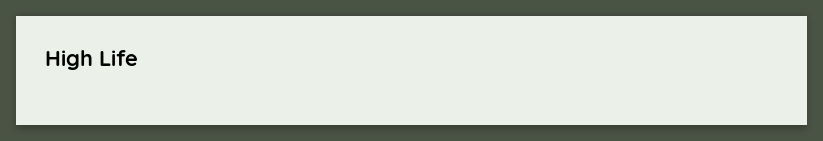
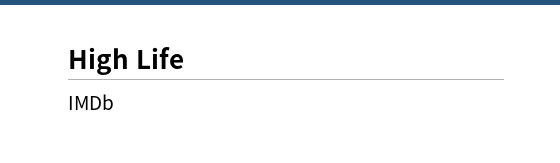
+ IMDb

